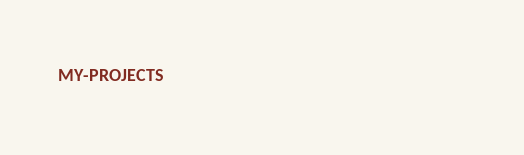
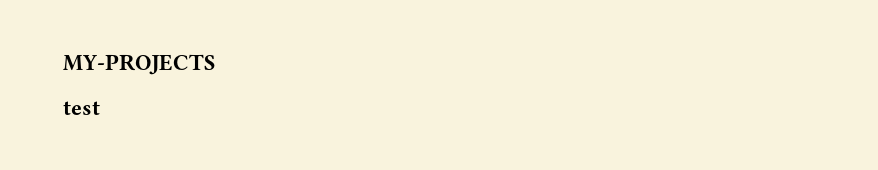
+ test

